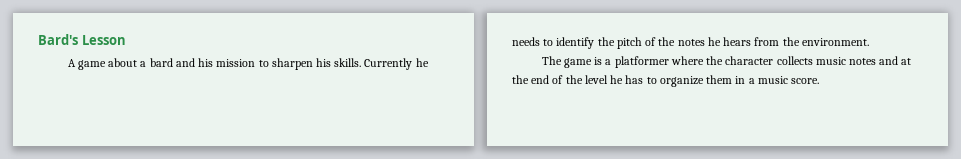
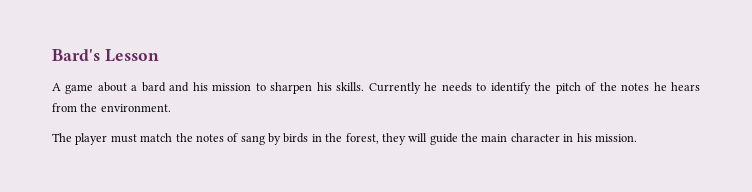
- The game is a platformer where the character collects music notes and at the end of the level he has to organize them in a music score.
+ The player must match the notes of sang by birds in the forest, they will guide the main character in his mission.

